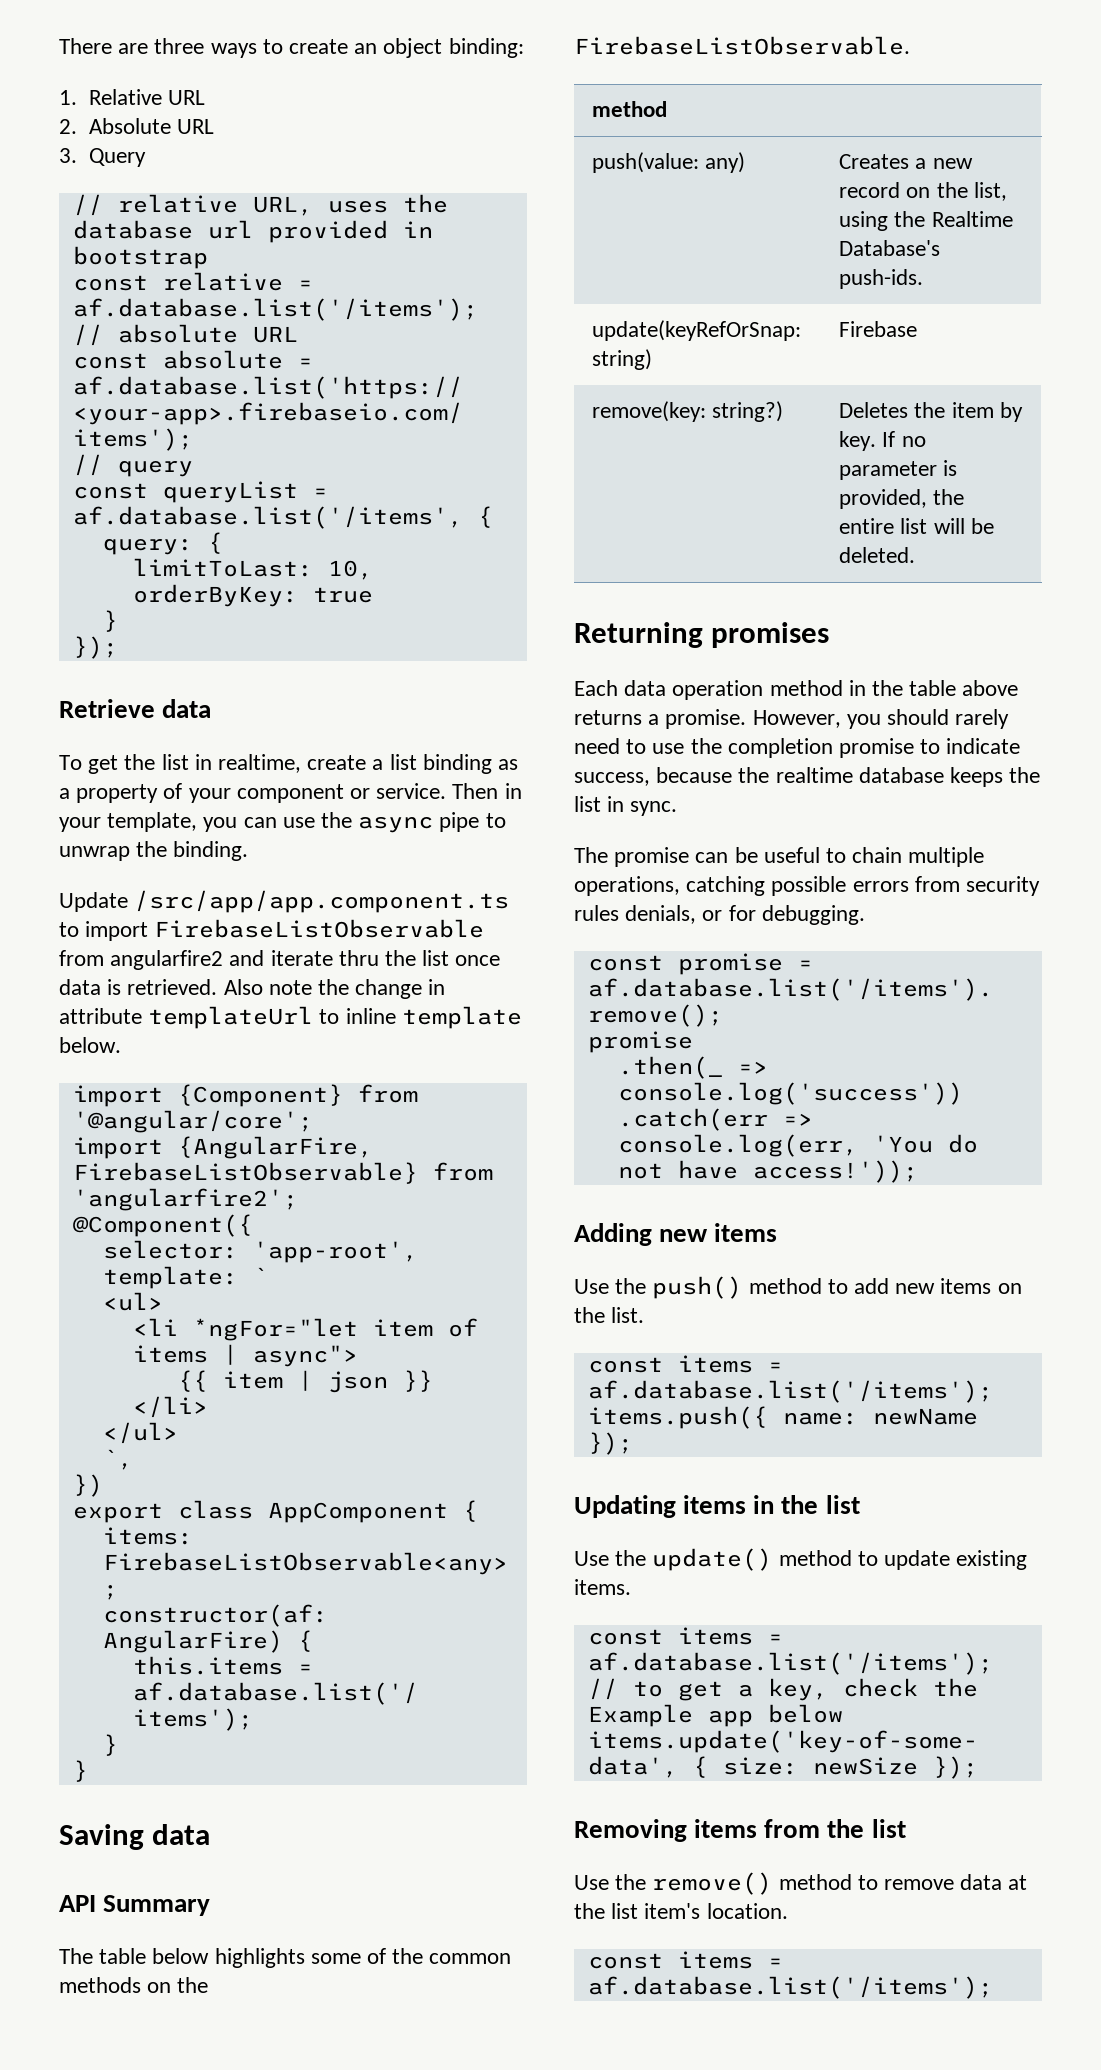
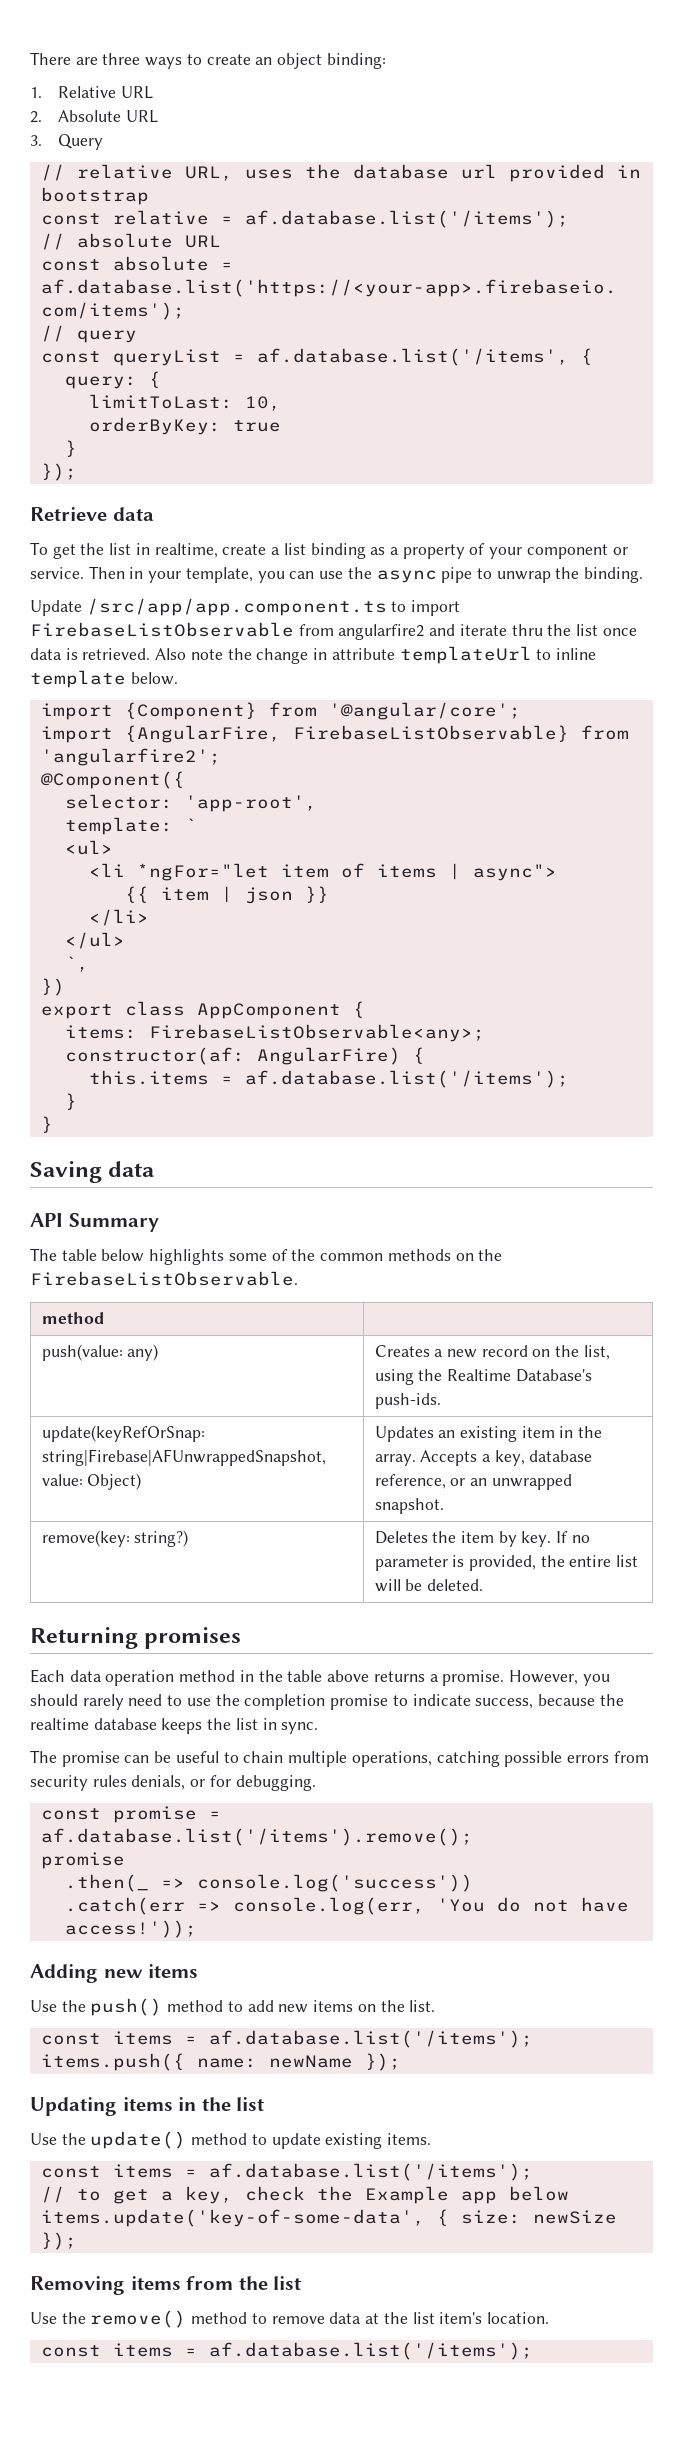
- update(keyRefOrSnap: string) | Firebase
+ update(keyRefOrSnap: string|Firebase|AFUnwrappedSnapshot, value: Object) | Updates an existing item in the array. Accepts a key, database reference, or an unwrapped snapshot.

